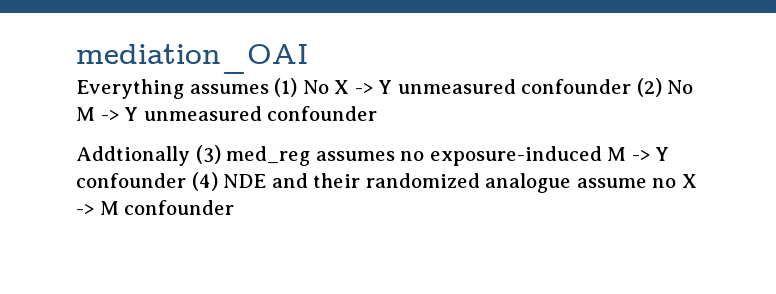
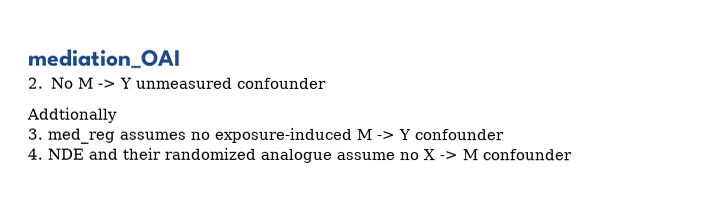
- Everything assumes (1) No X -> Y unmeasured confounder (2) No M -> Y unmeasured confounder
+ 2. No M -> Y unmeasured confounder
- Addtionally (3) med_reg assumes no exposure-induced M -> Y confounder (4) NDE and their randomized analogue assume no X -> M confounder
+ Addtionally
+ 3. med_reg assumes no exposure-induced M -> Y confounder
+ 4. NDE and their randomized analogue assume no X -> M confounder

